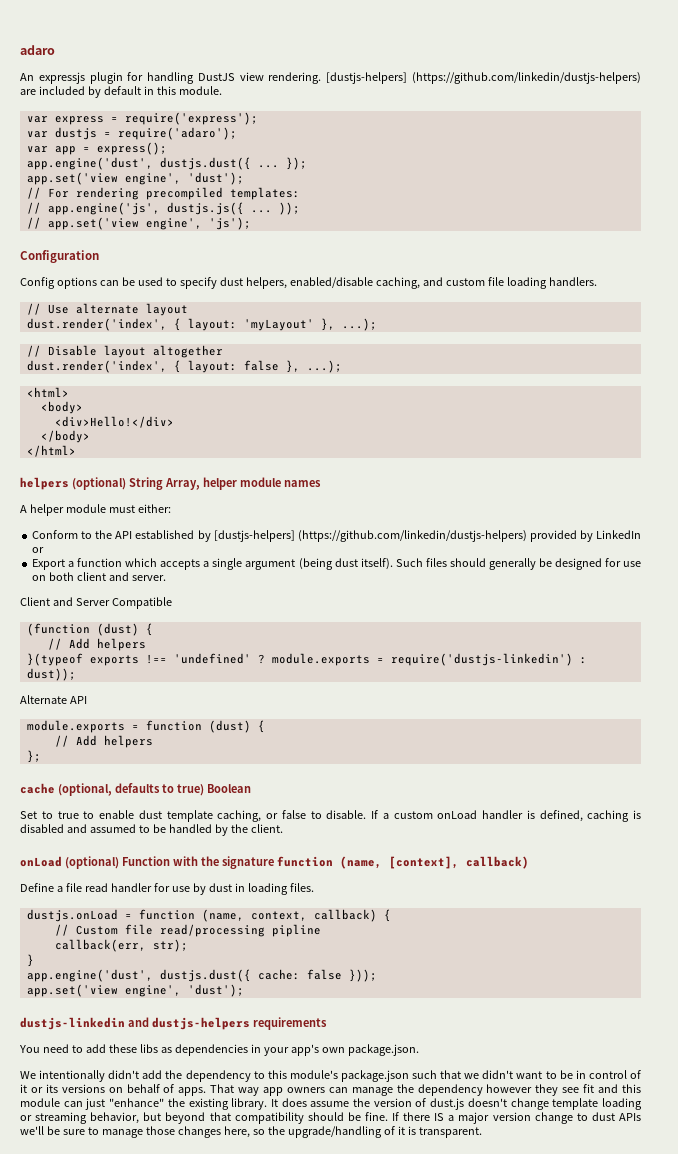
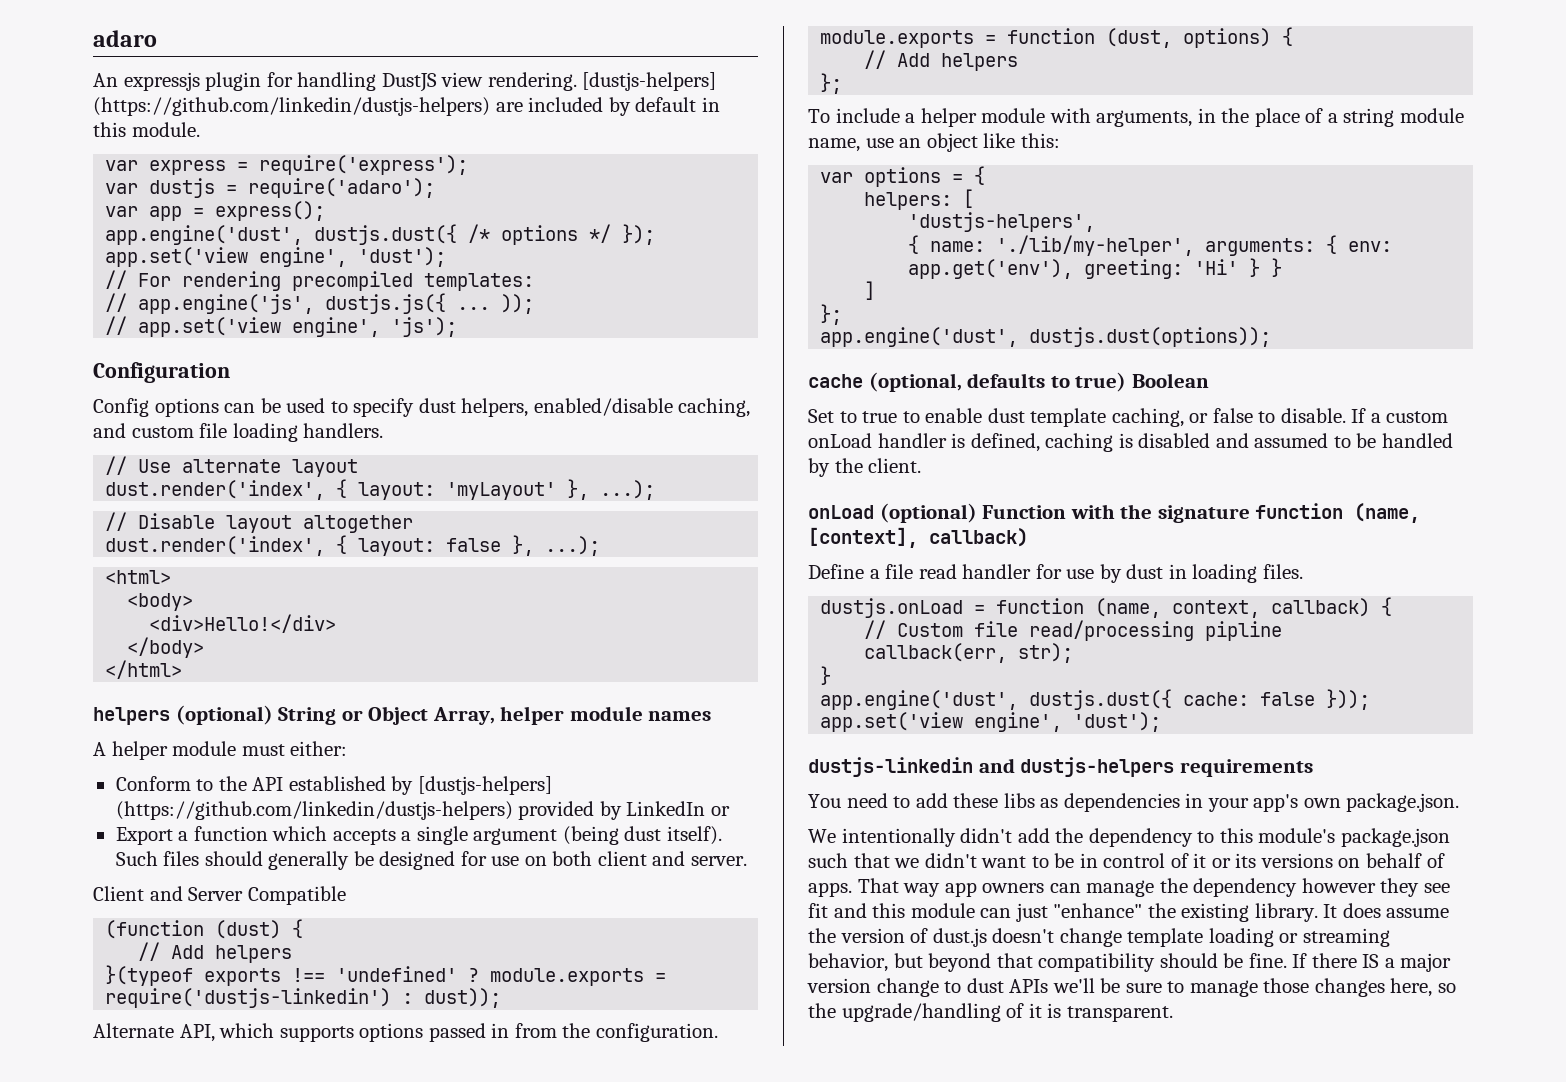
- app.engine('dust', dustjs.dust({ ... });
+ app.engine('dust', dustjs.dust({ /* options */ });
- helpers (optional) String Array, helper module names
+ helpers (optional) String or Object Array, helper module names
- Alternate API
+ Alternate API, which supports options passed in from the configuration.
- module.exports = function (dust) {
+ module.exports = function (dust, options) {
+ To include a helper module with arguments, in the place of a string module name, use an object like this:
+ var options = {
+ helpers: [
+ 'dustjs-helpers',
+ { name: './lib/my-helper', arguments: { env: app.get('env'), greeting: 'Hi' } }
+ ]
+ };
+ app.engine('dust', dustjs.dust(options));

